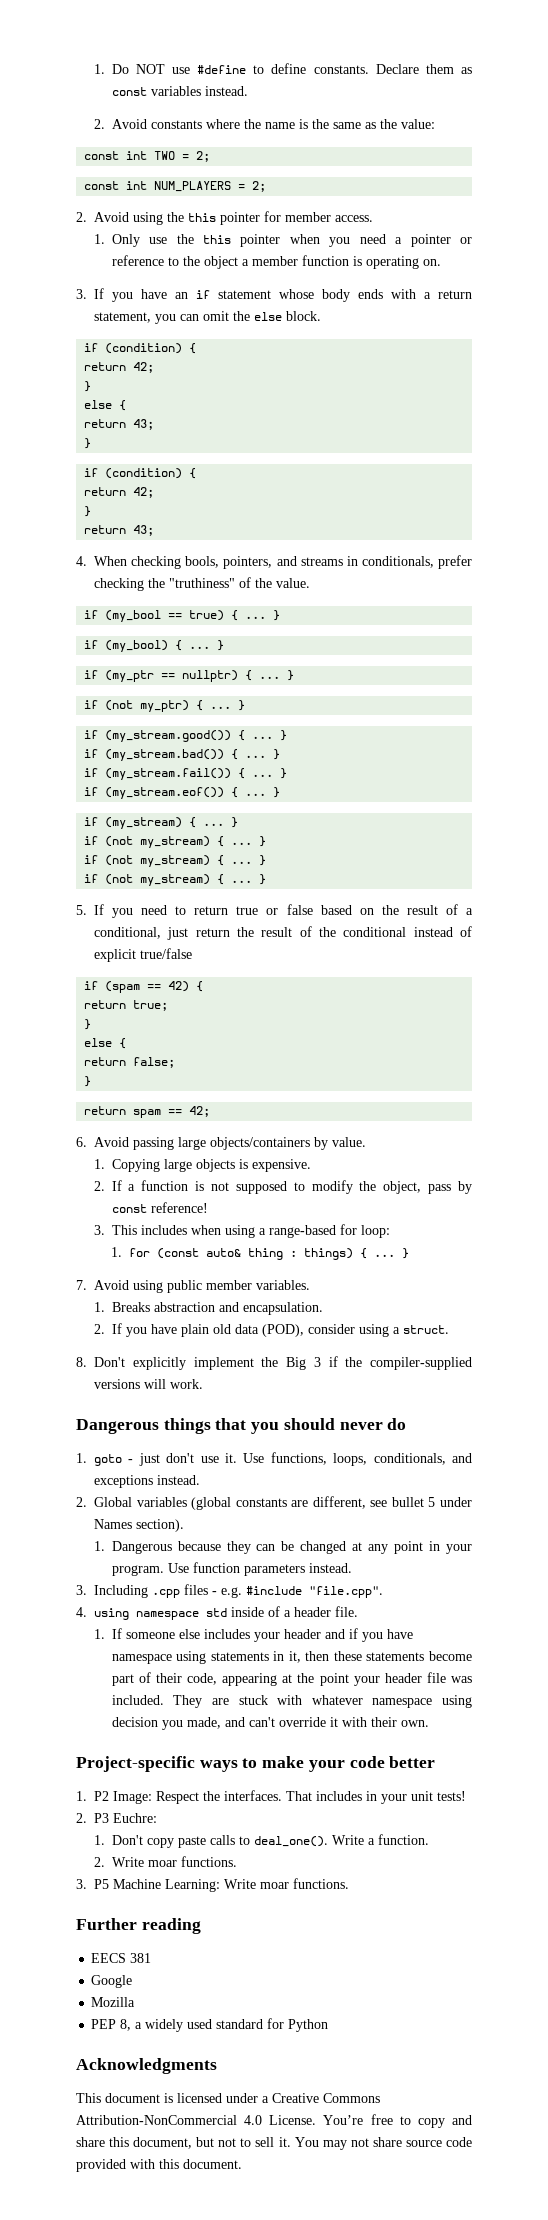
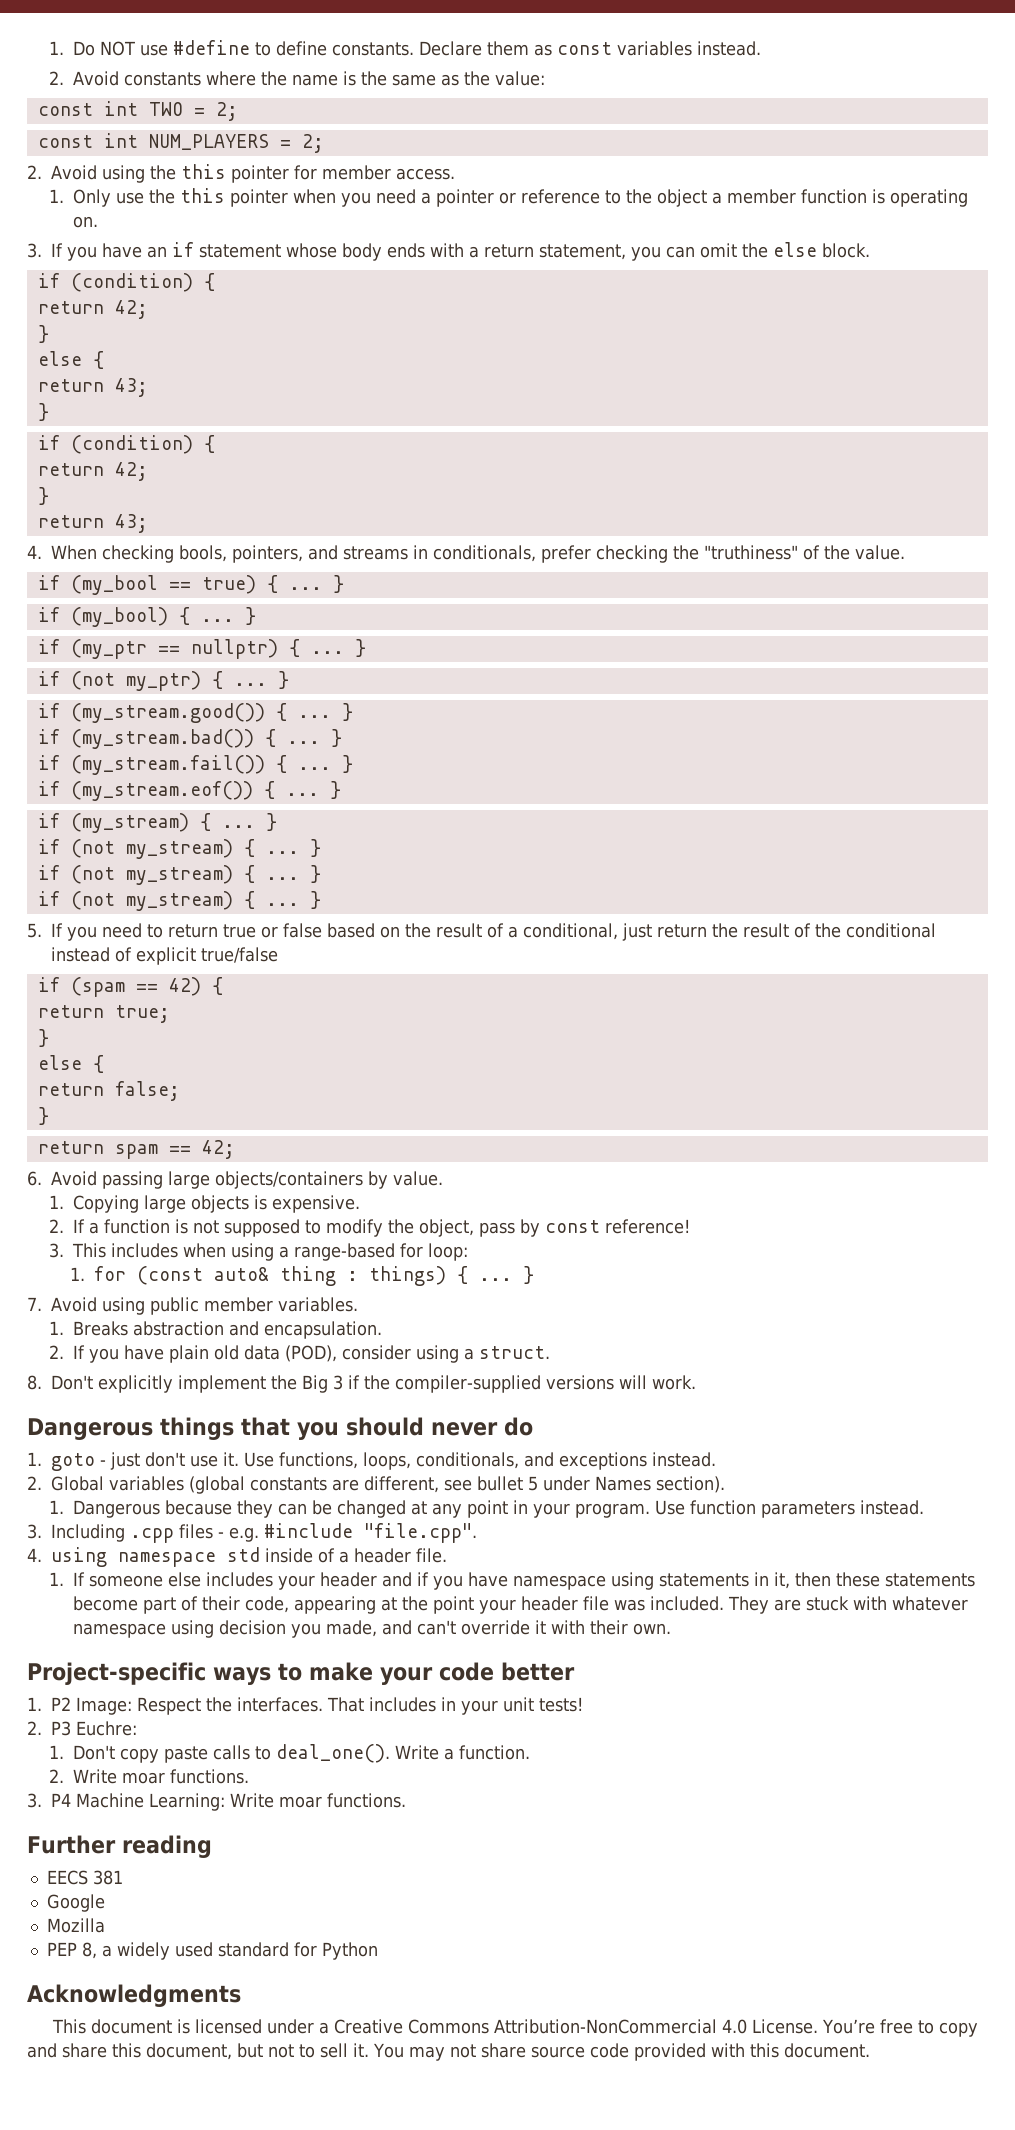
- 3. P5 Machine Learning: Write moar functions.
+ 3. P4 Machine Learning: Write moar functions.

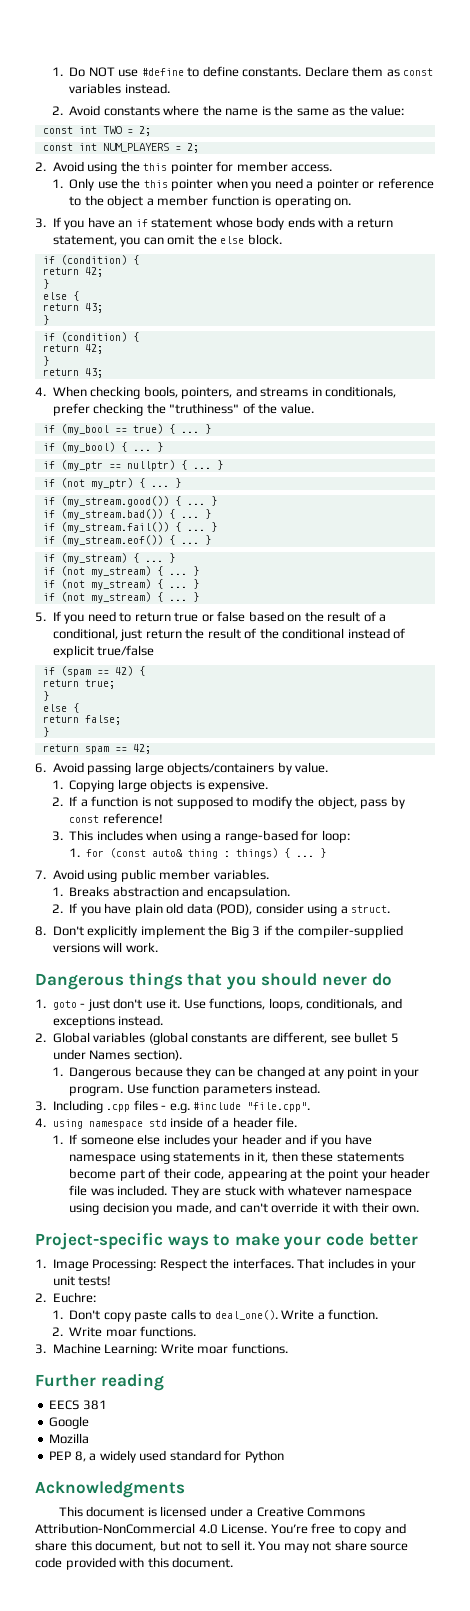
- 1. P2 Image: Respect the interfaces.
+ 1. Image Processing: Respect the interfaces.
- 2. P3 Euchre:
+ 2. Euchre:
- 3. P4 Machine Learning: Write moar functions.
+ 3. Machine Learning: Write moar functions.

